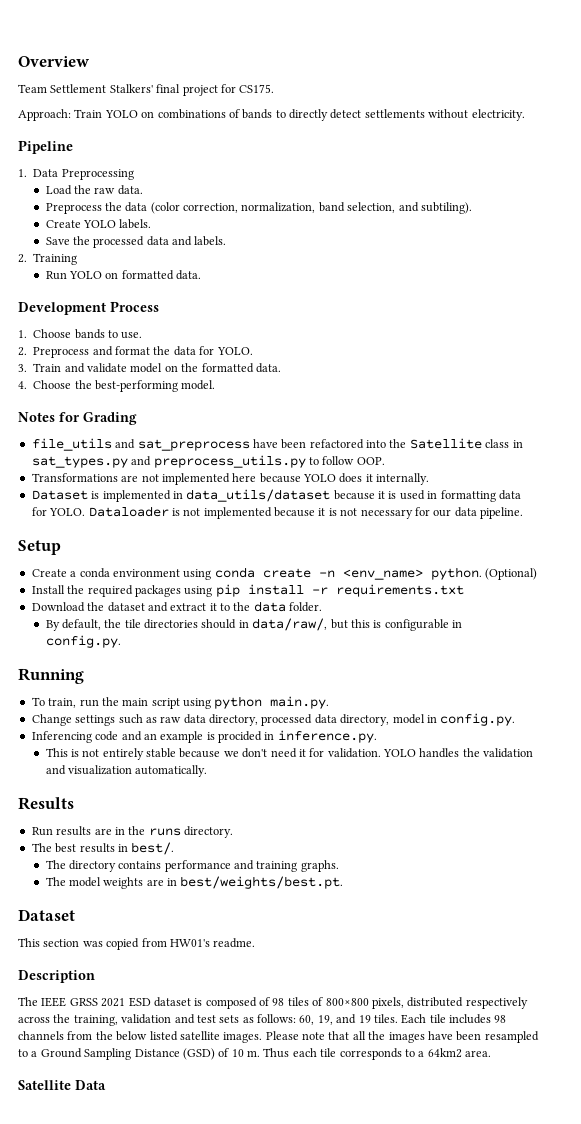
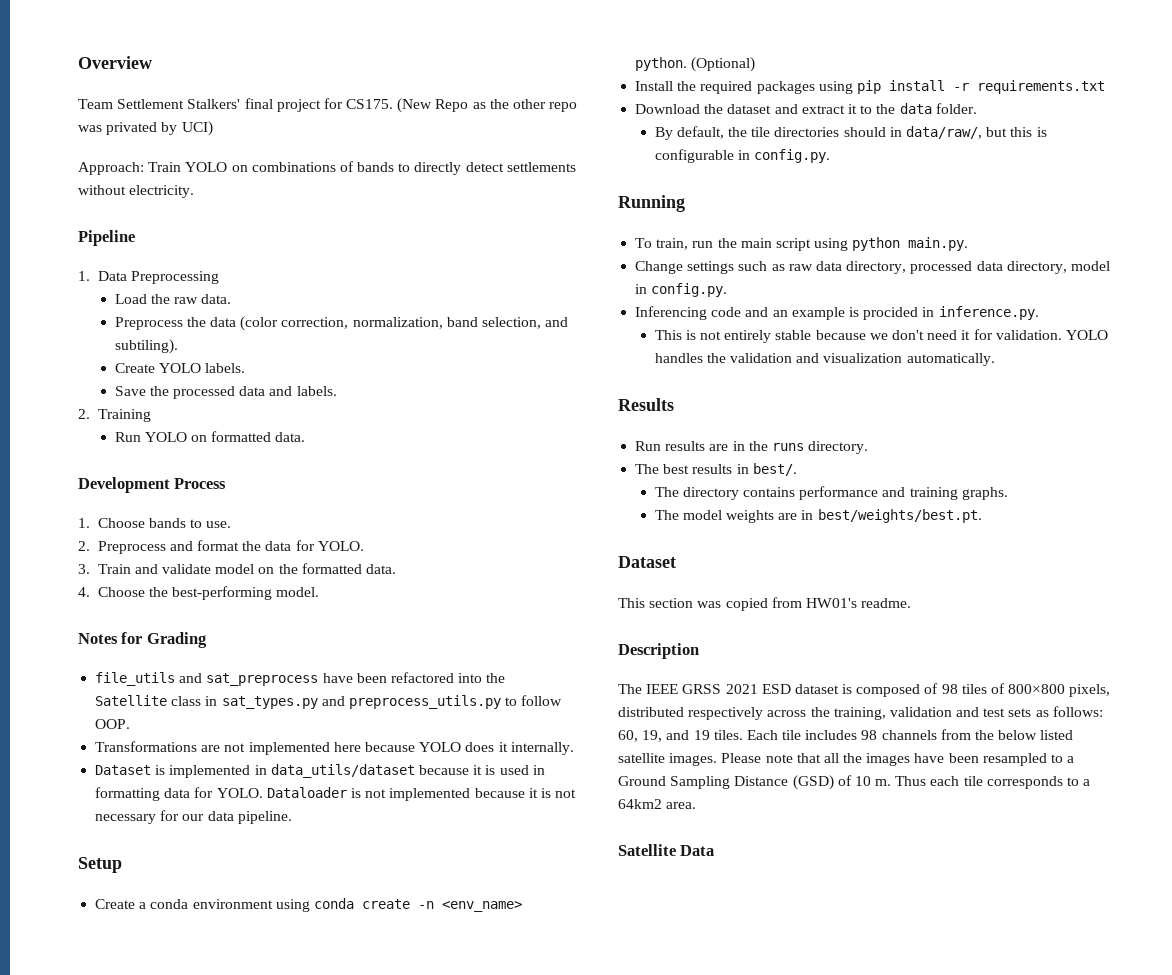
+ (New Repo as the other repo was privated by UCI)

